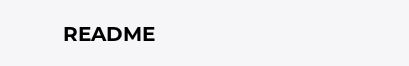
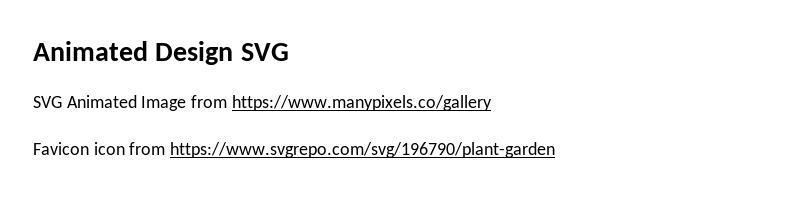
- README
+ Animated Design SVG
+ SVG Animated Image from https://www.manypixels.co/gallery
+ Favicon icon from https://www.svgrepo.com/svg/196790/plant-garden

